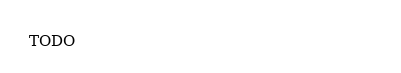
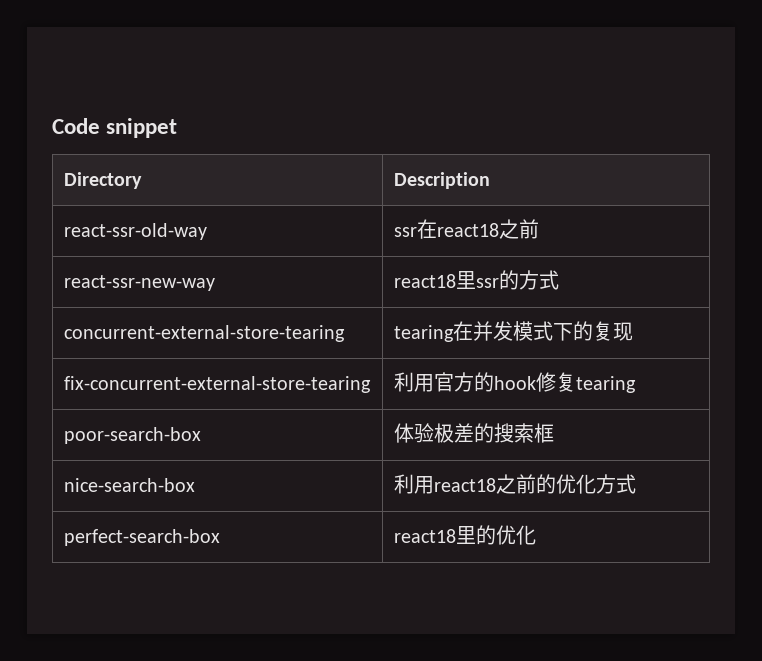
- TODO
+ Code snippet
+ Directory | Description
+ react-ssr-old-way | ssr在react18之前
+ react-ssr-new-way | react18里ssr的方式
+ concurrent-external-store-tearing | tearing在并发模式下的复现
+ fix-concurrent-external-store-tearing | 利用官方的hook修复tearing
+ poor-search-box | 体验极差的搜索框
+ nice-search-box | 利用react18之前的优化方式
+ perfect-search-box | react18里的优化

